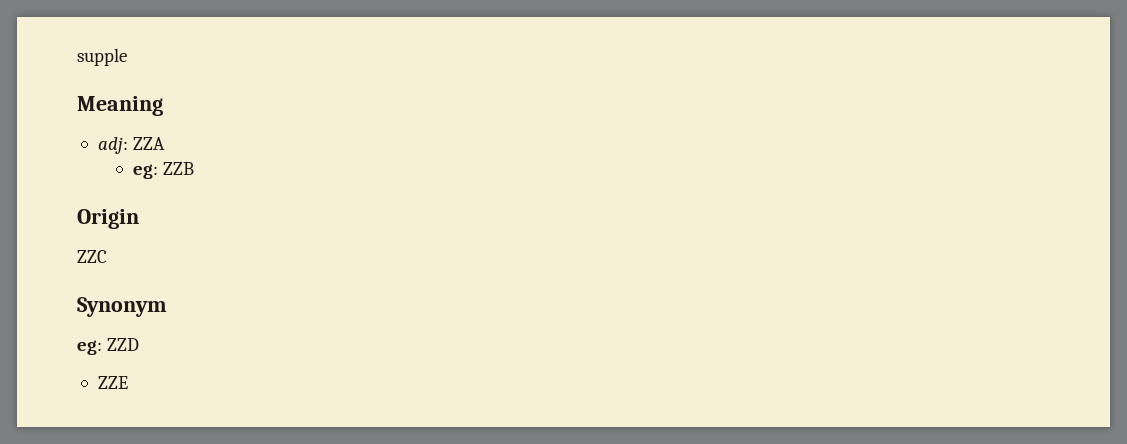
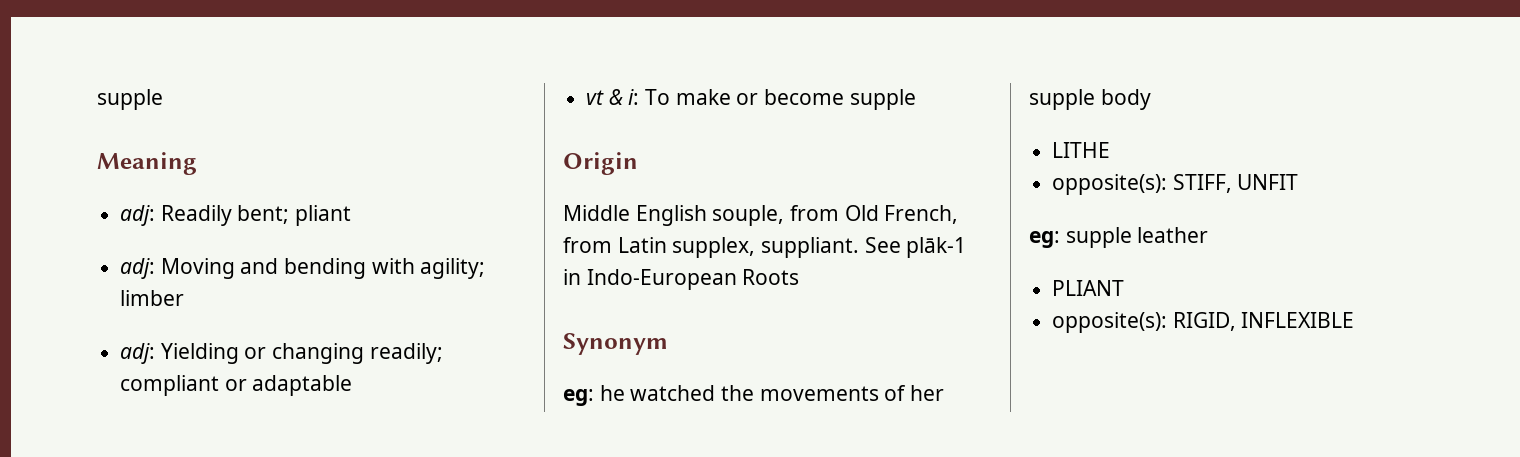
- adj: ZZA
- eg: ZZB
+ adj: Readily bent; pliant
+ adj: Moving and bending with agility; limber
+ adj: Yielding or changing readily; compliant or adaptable
+ vt & i: To make or become supple
  Origin
- ZZC
+ Middle English souple, from Old French, from Latin supplex, suppliant. See plāk-1 in Indo-European Roots
  Synonym
- eg: ZZD
- ZZE
+ eg: he watched the movements of her supple body
+ LITHE
+ opposite(s): STIFF, UNFIT
+ eg: supple leather
+ PLIANT
+ opposite(s): RIGID, INFLEXIBLE

